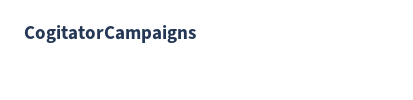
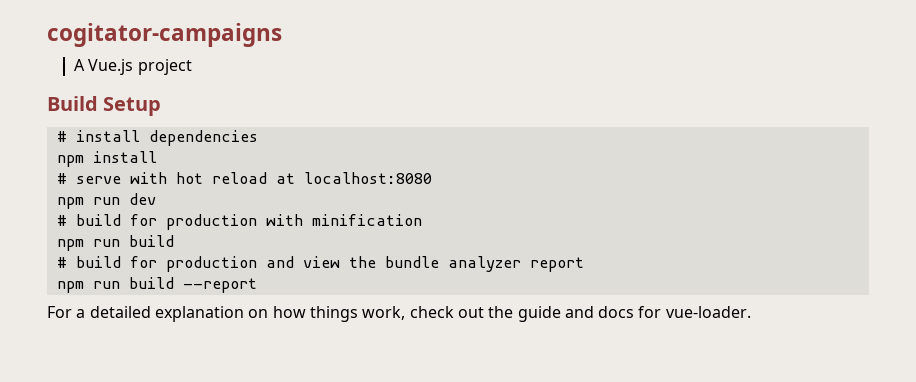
- CogitatorCampaigns
+ cogitator-campaigns
+ A Vue.js project
+ Build Setup
+ # install dependencies
+ npm install
+ # serve with hot reload at localhost:8080
+ npm run dev
+ # build for production with minification
+ npm run build
+ # build for production and view the bundle analyzer report
+ npm run build --report
+ For a detailed explanation on how things work, check out the guide and docs for vue-loader.

